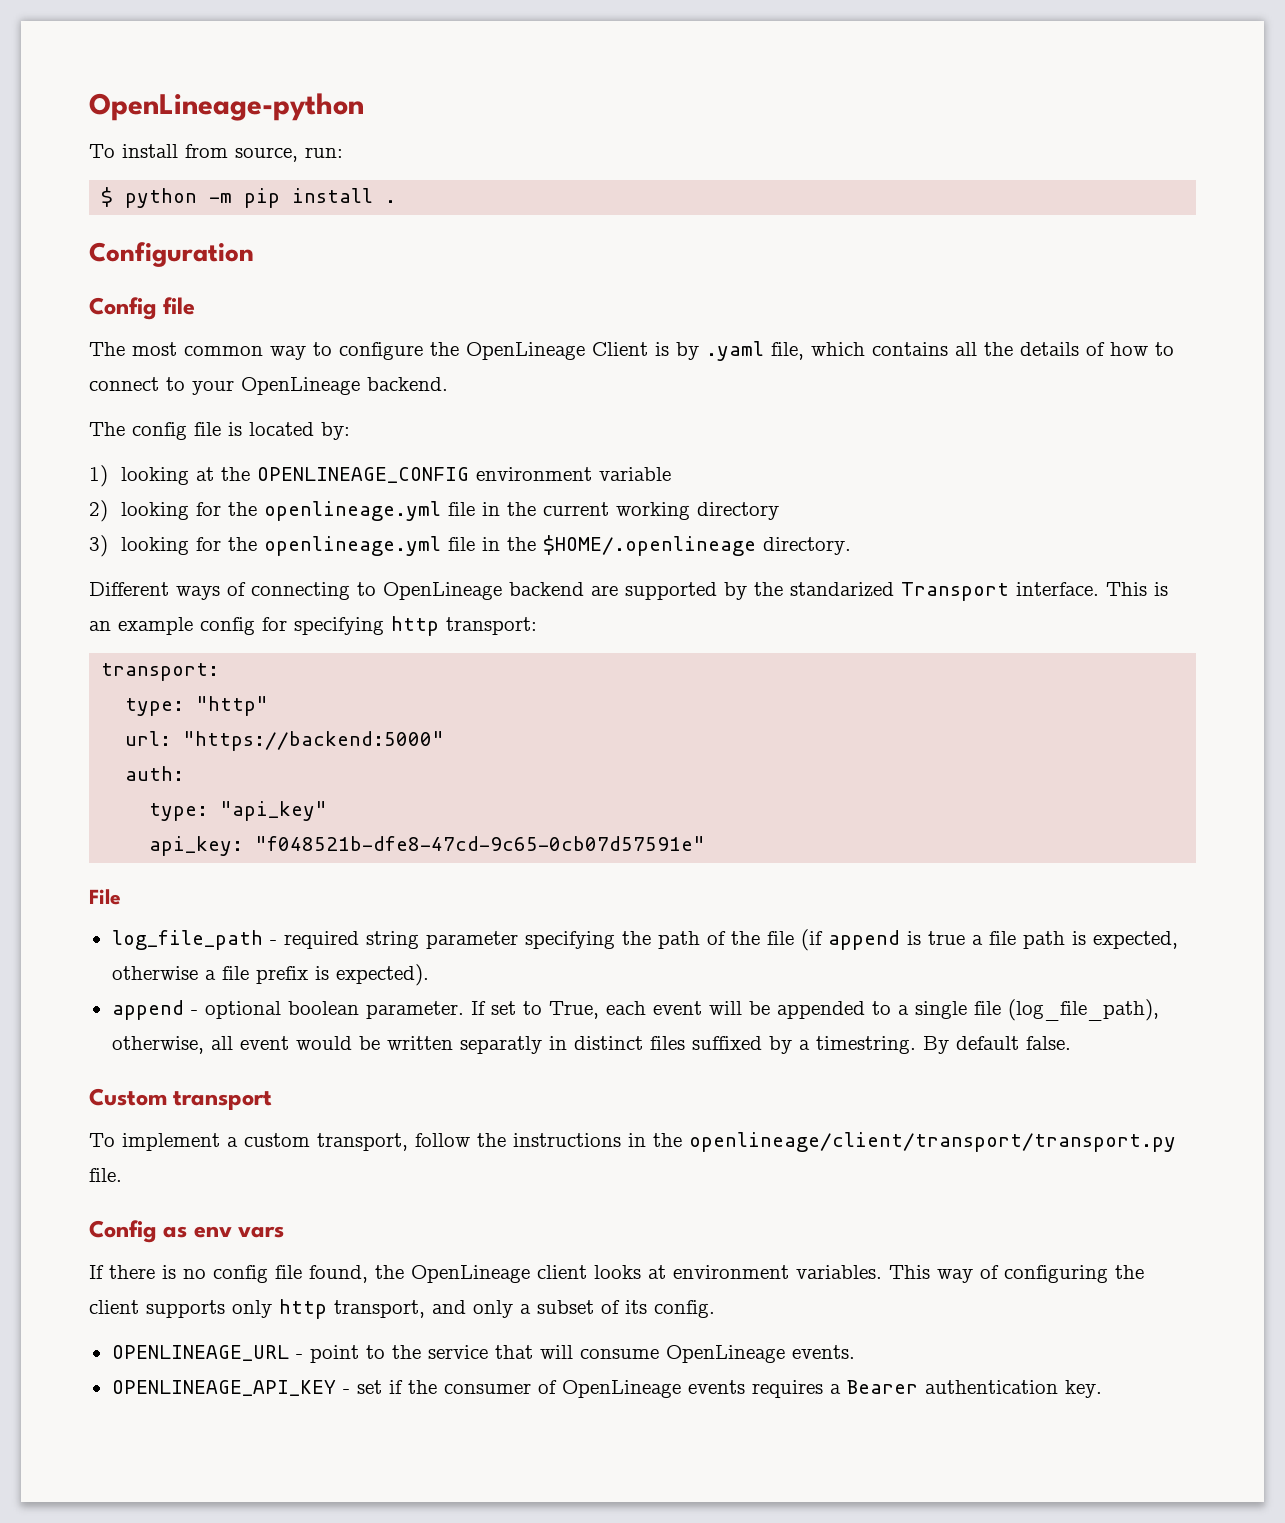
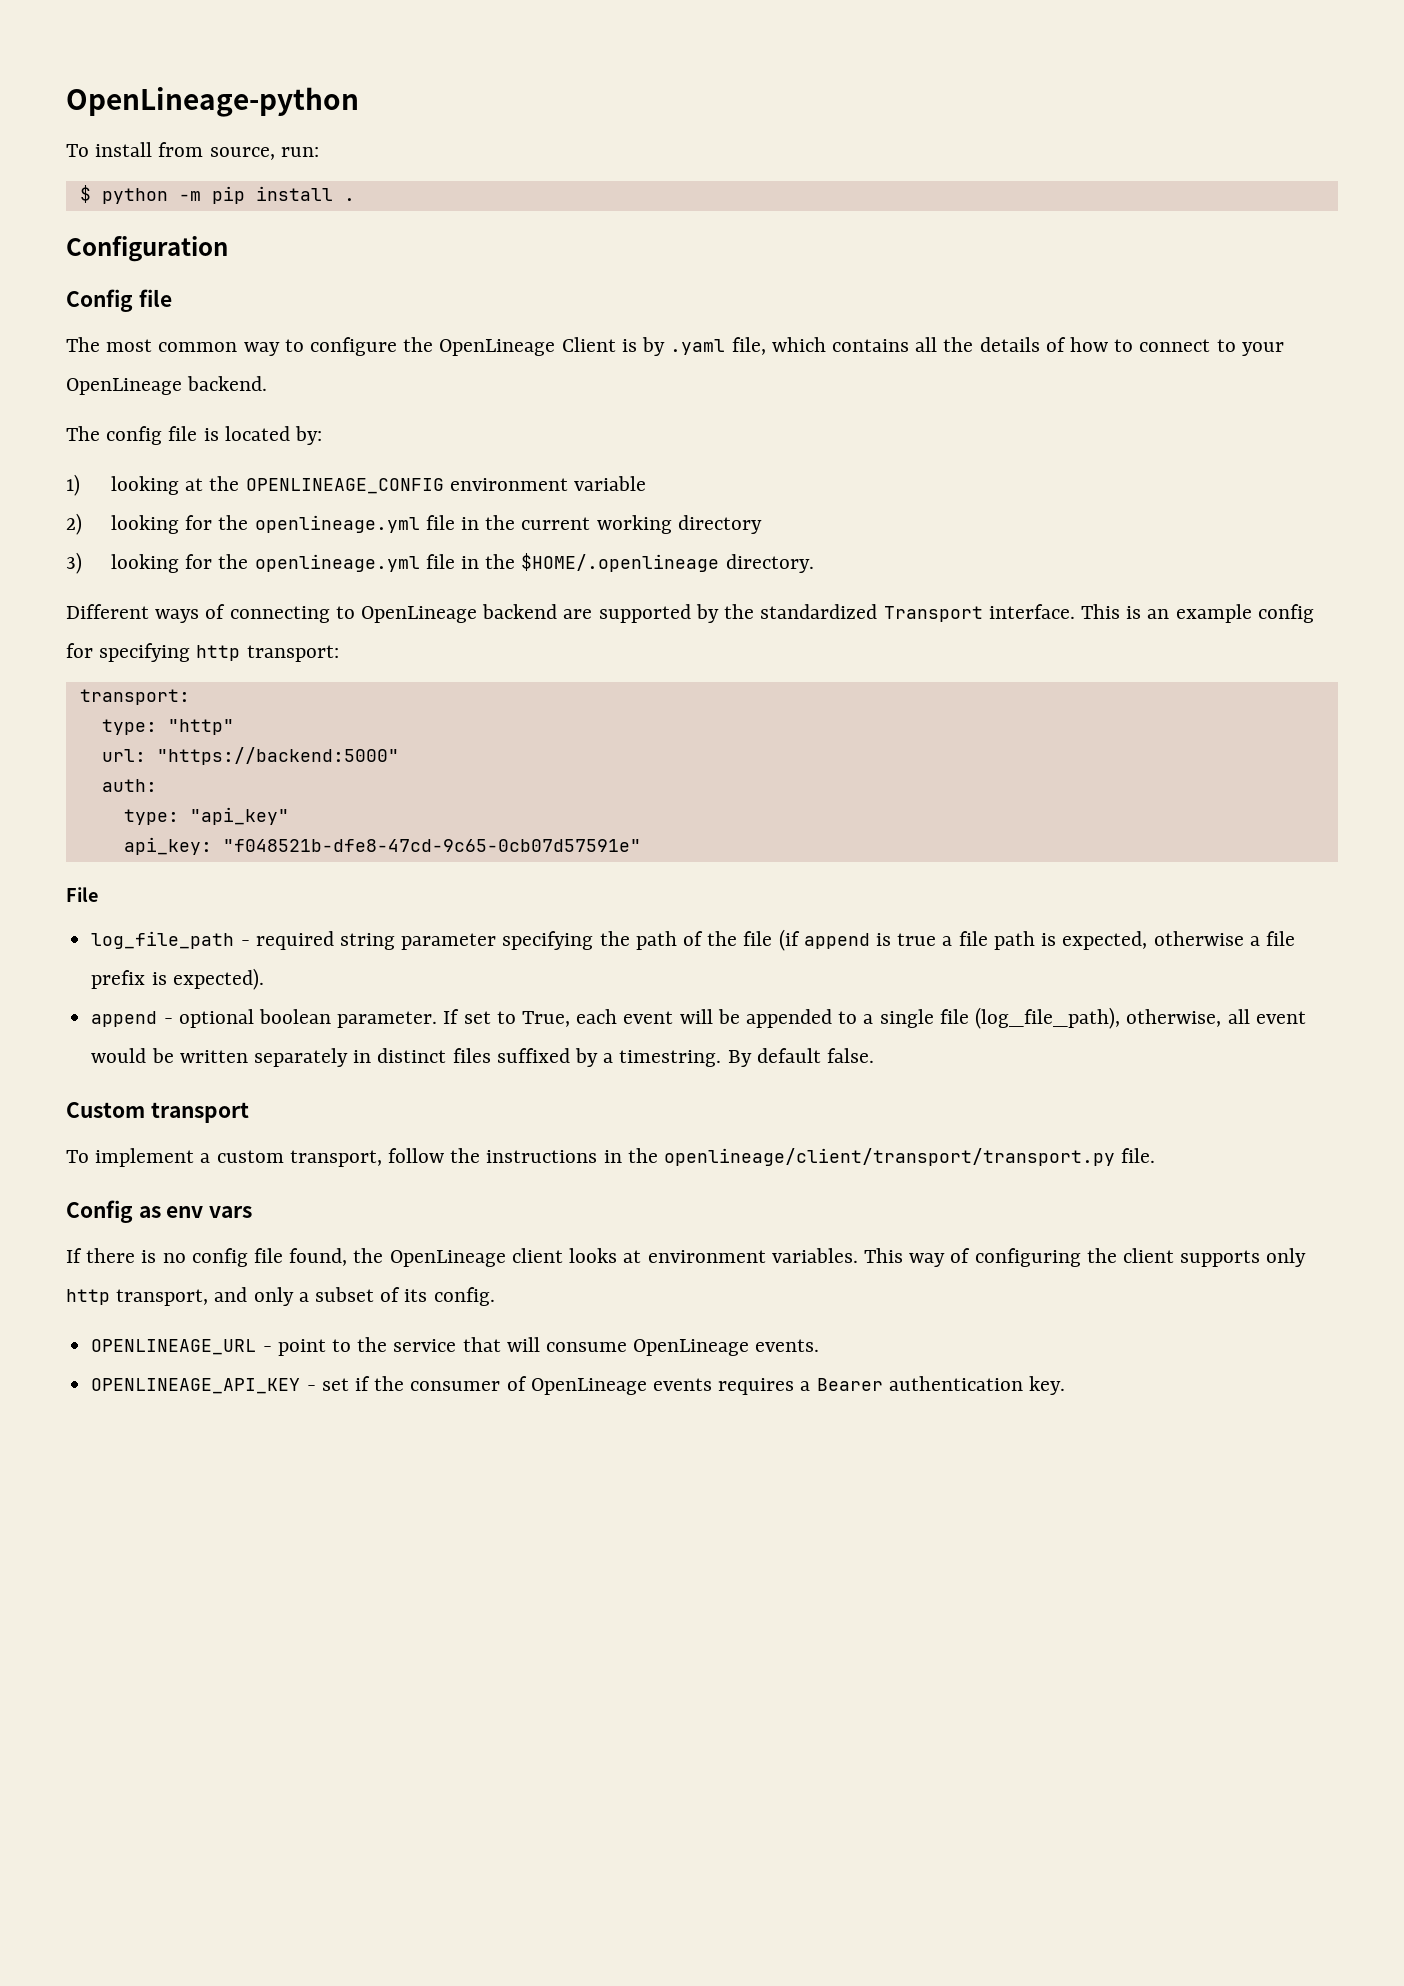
- Different ways of connecting to OpenLineage backend are supported by the standarized Transport interface.
+ Different ways of connecting to OpenLineage backend are supported by the standardized Transport interface.
- If set to True, each event will be appended to a single file (log_file_path), otherwise, all event would be written separatly in distinct files suffixed by a timestring.
+ If set to True, each event will be appended to a single file (log_file_path), otherwise, all event would be written separately in distinct files suffixed by a timestring.

